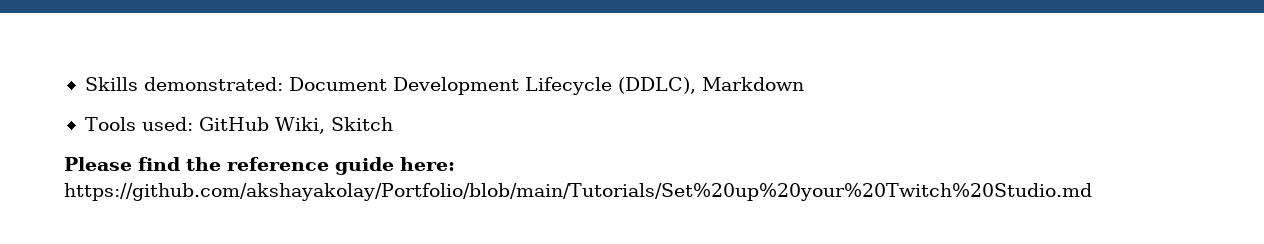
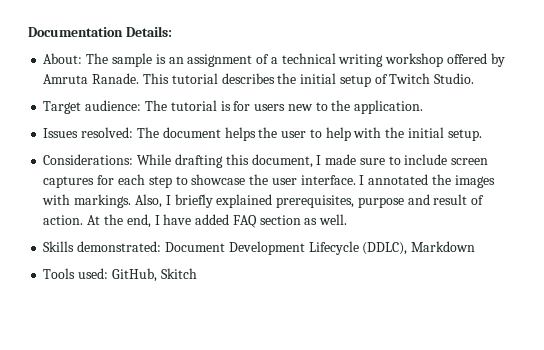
+ Documentation Details:
+ About: The sample is an assignment of a technical writing workshop offered by Amruta Ranade. This tutorial describes the initial setup of Twitch Studio.
+ Target audience: The tutorial is for users new to the application.
+ Issues resolved: The document helps the user to help with the initial setup.
+ Considerations: While drafting this document, I made sure to include screen captures for each step to showcase the user interface. I annotated the images with markings. Also, I briefly explained prerequisites, purpose and result of action. At the end, I have added FAQ section as well.
- Tools used: GitHub Wiki, Skitch
+ Tools used: GitHub, Skitch
- Please find the reference guide here: https://github.com/akshayakolay/Portfolio/blob/main/Tutorials/Set%20up%20your%20Twitch%20Studio.md

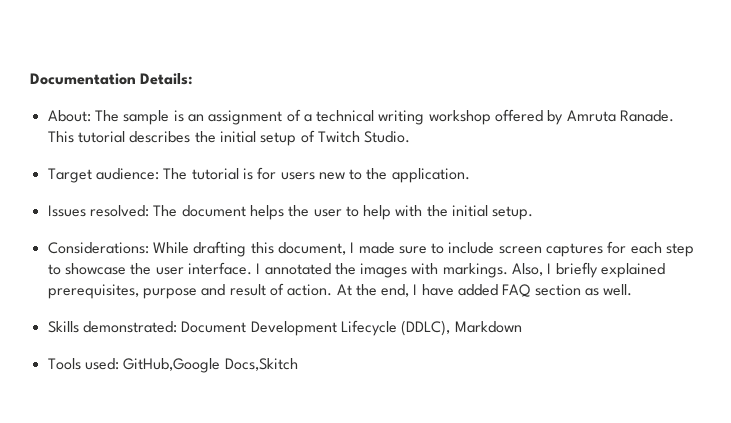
- Tools used: GitHub, Skitch
+ Tools used: GitHub,Google Docs,Skitch

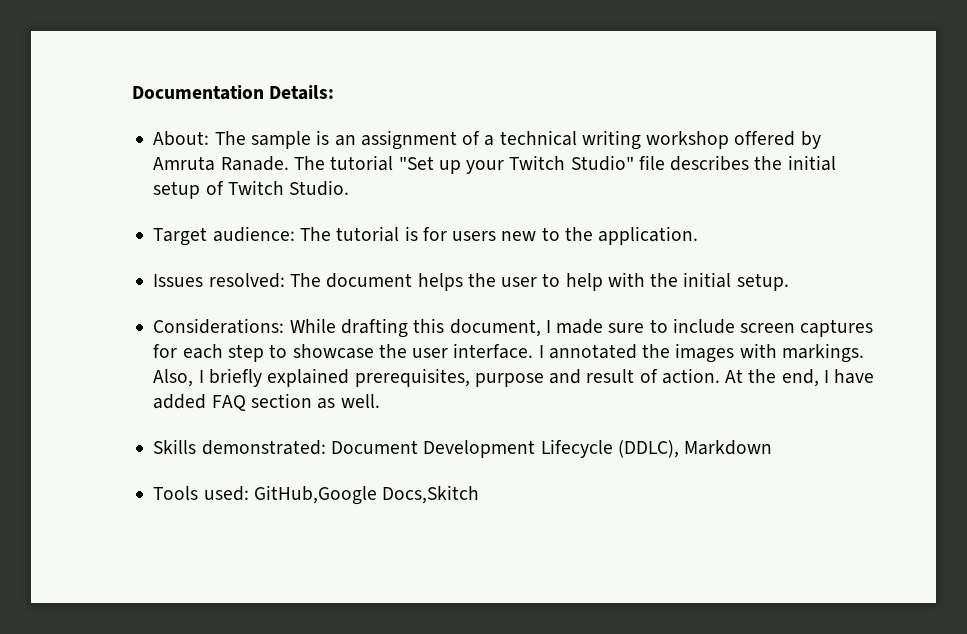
- This tutorial describes the initial setup of Twitch Studio.
+ The tutorial "Set up your Twitch Studio" file describes the initial setup of Twitch Studio.

